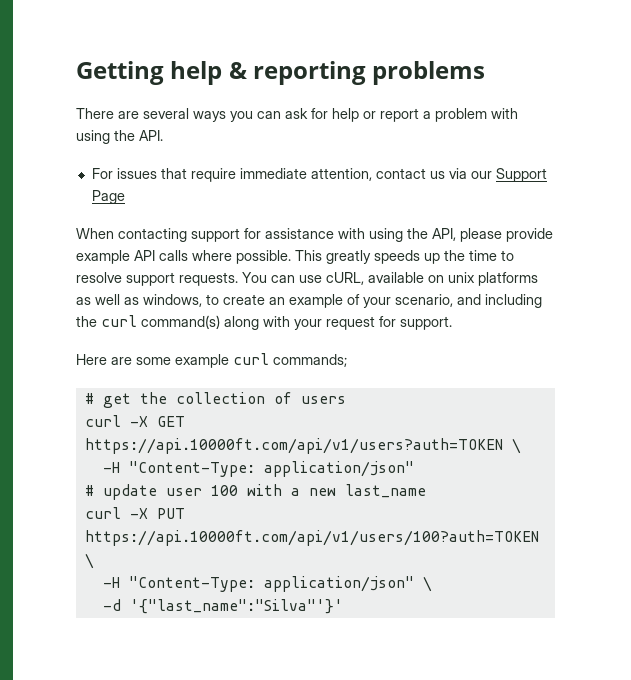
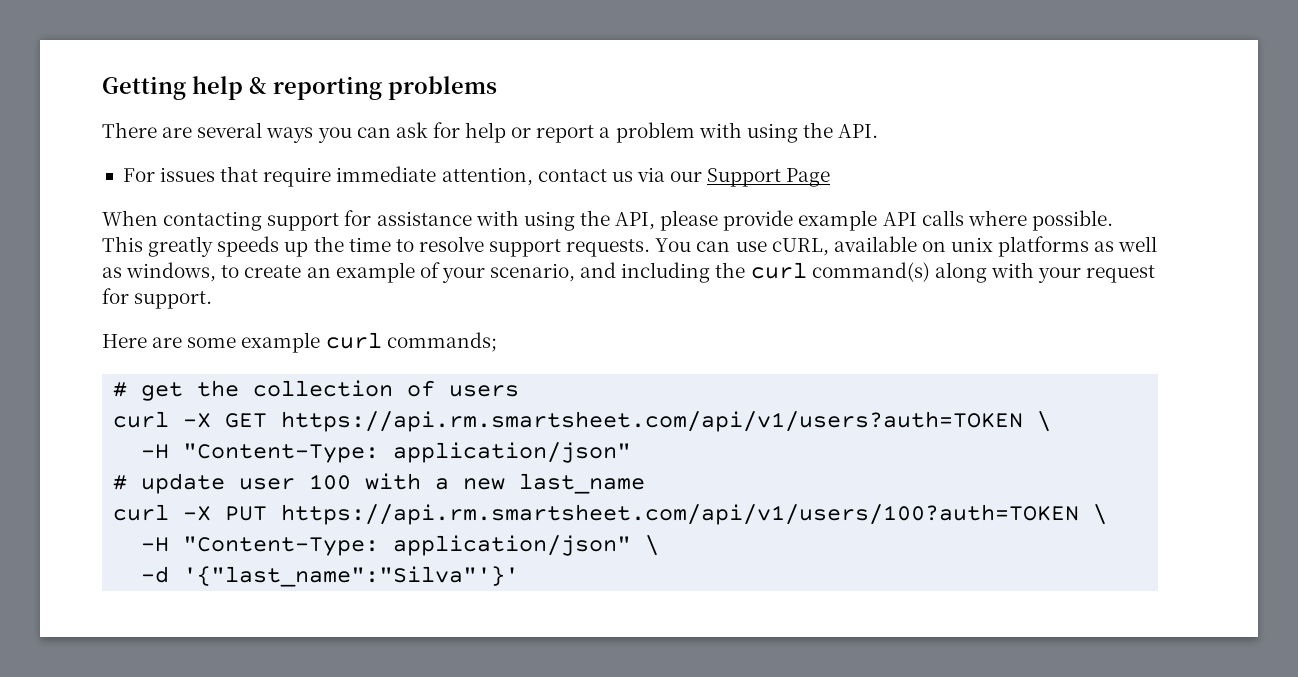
- curl -X GET https://api.10000ft.com/api/v1/users?auth=TOKEN \
+ curl -X GET https://api.rm.smartsheet.com/api/v1/users?auth=TOKEN \
- curl -X PUT https://api.10000ft.com/api/v1/users/100?auth=TOKEN \
+ curl -X PUT https://api.rm.smartsheet.com/api/v1/users/100?auth=TOKEN \

